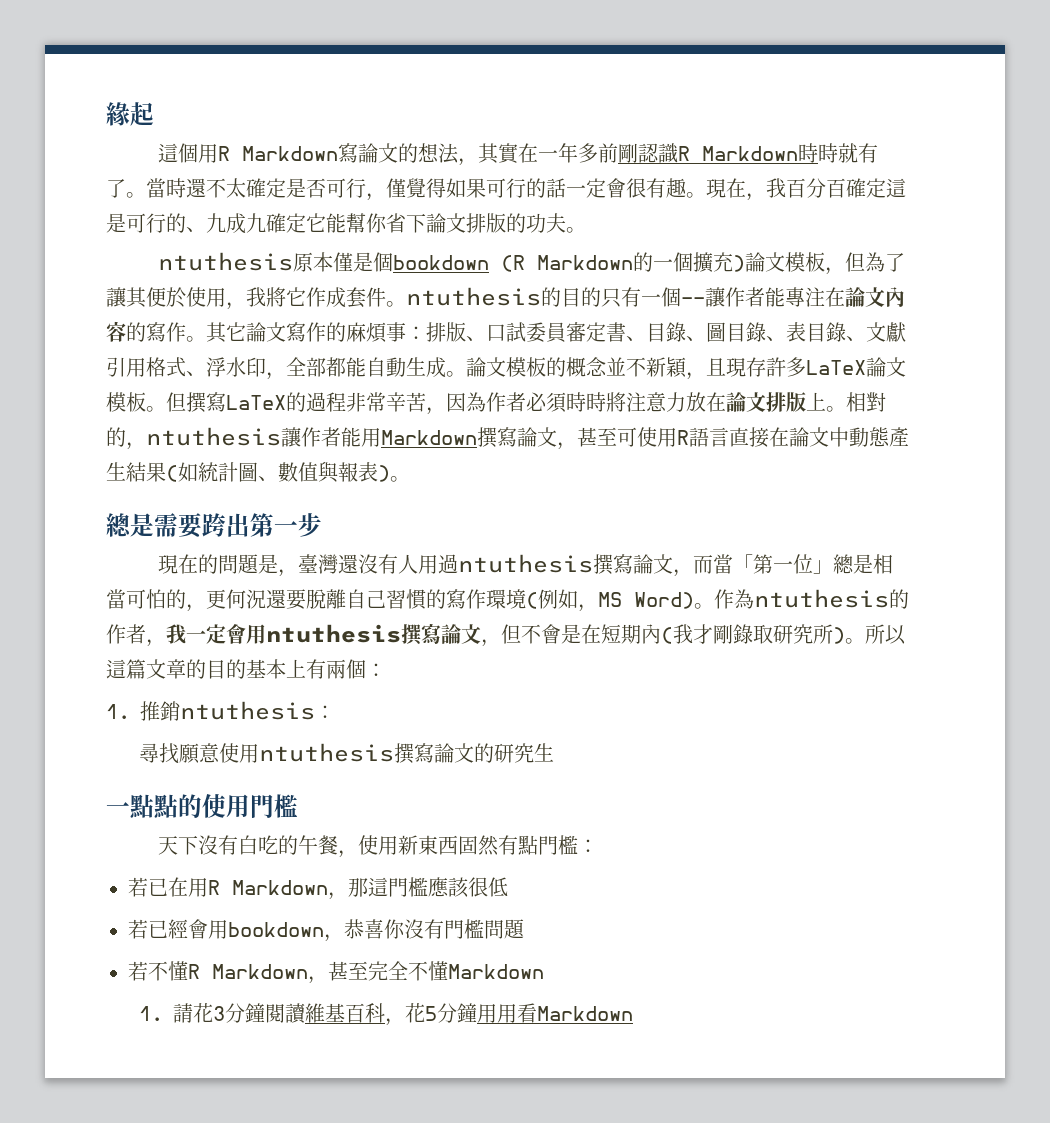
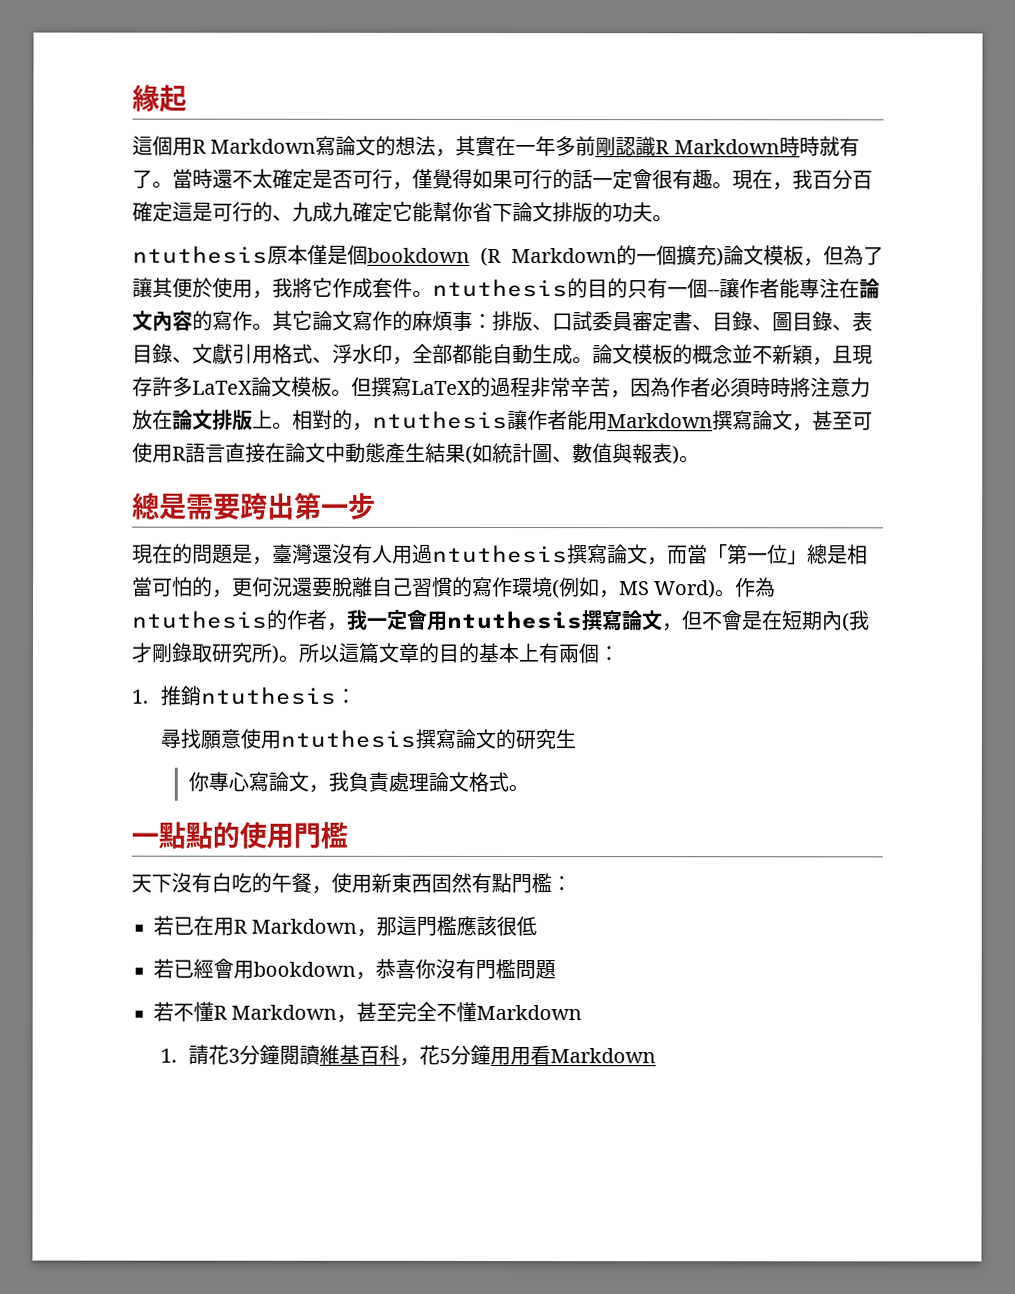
+ 你專心寫論文，我負責處理論文格式。

